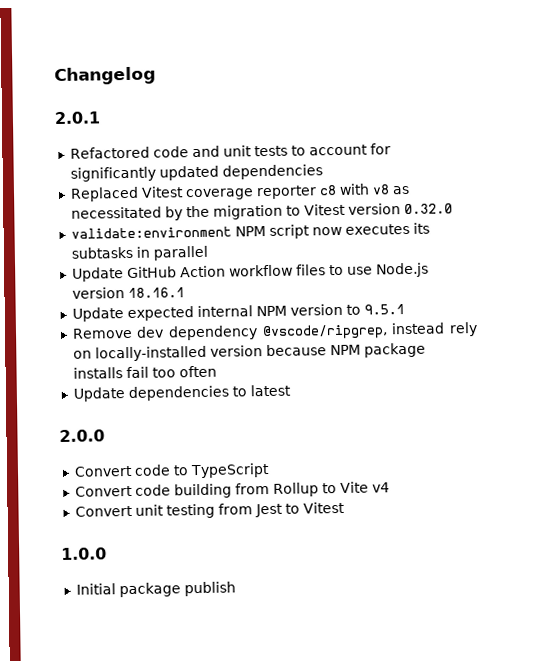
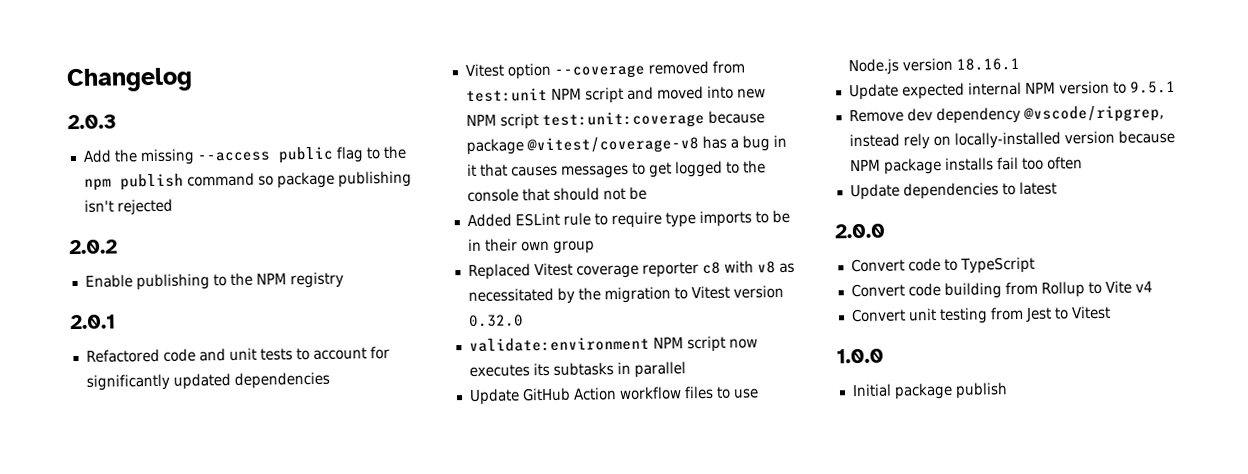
+ 2.0.3
+ Add the missing --access public flag to the npm publish command so package publishing isn't rejected
+ 2.0.2
+ Enable publishing to the NPM registry
+ Vitest option --coverage removed from test:unit NPM script and moved into new NPM script test:unit:coverage because package @vitest/coverage-v8 has a bug in it that causes messages to get logged to the console that should not be
+ Added ESLint rule to require type imports to be in their own group

